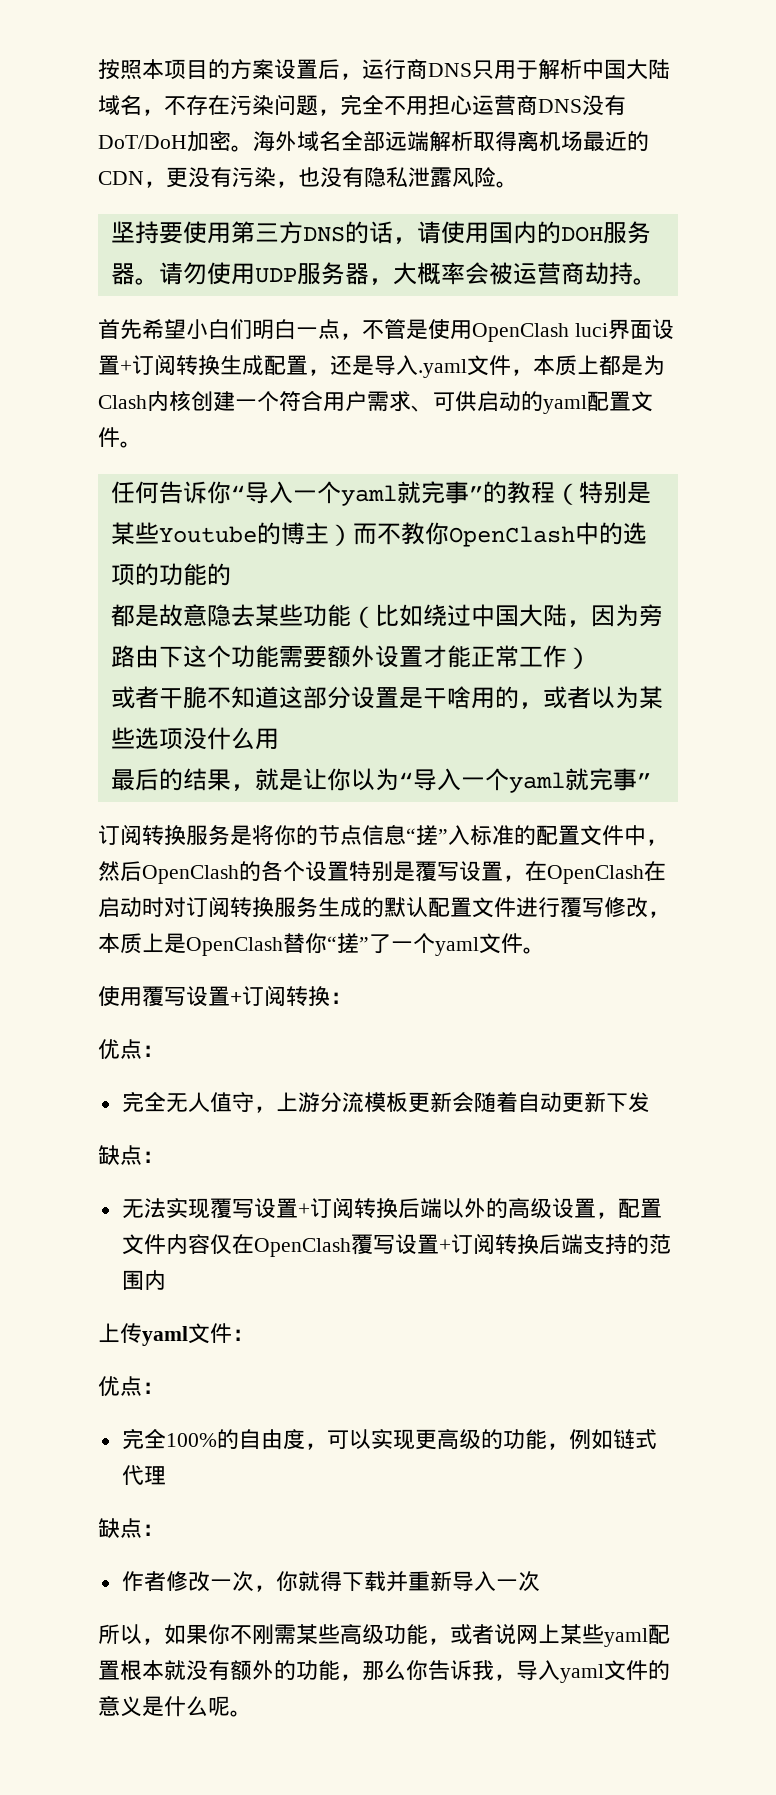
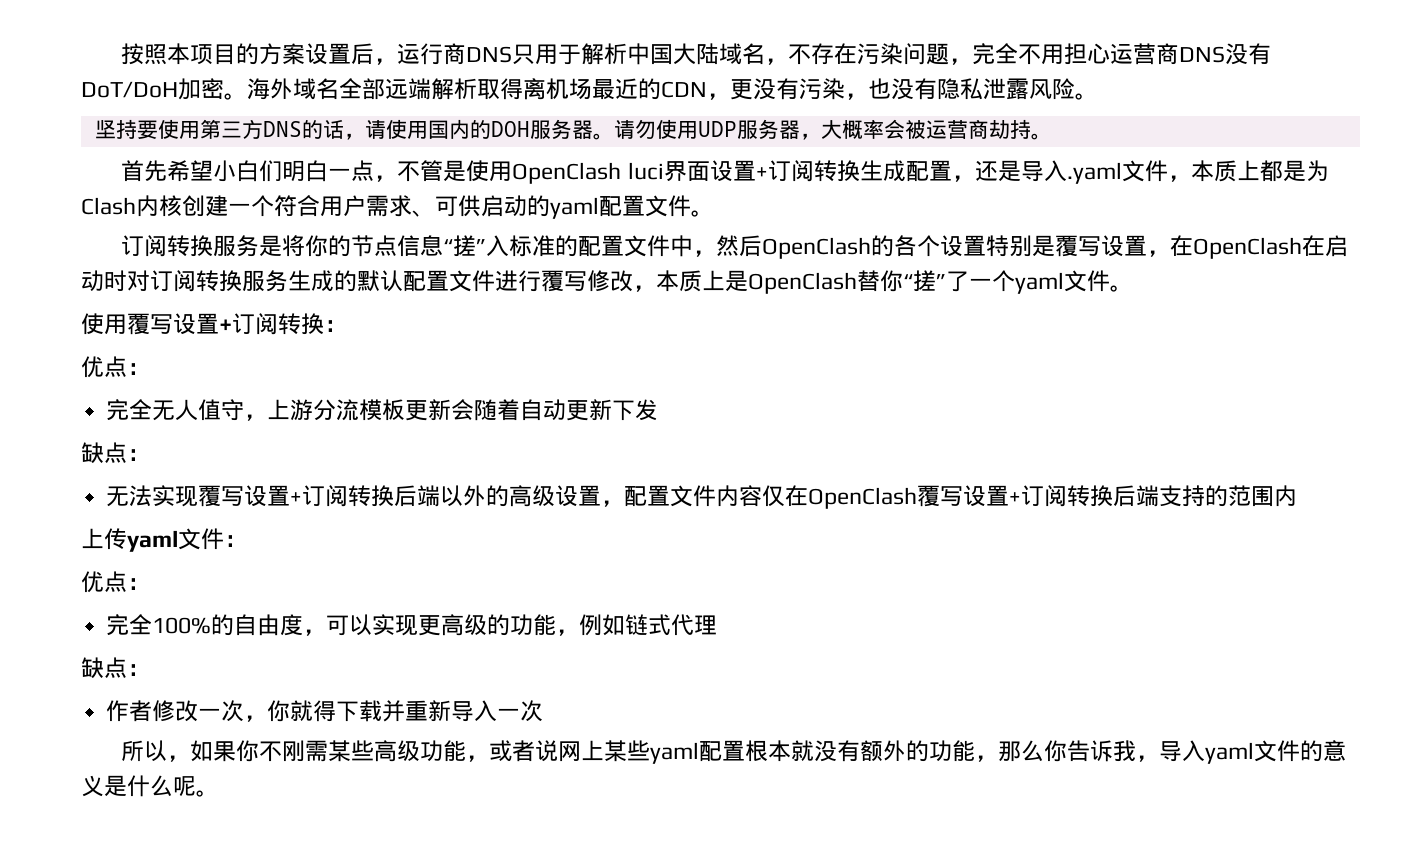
- 任何告诉你“导入一个yaml就完事”的教程（特别是某些Youtube的博主）而不教你OpenClash中的选项的功能的
- 都是故意隐去某些功能（比如绕过中国大陆，因为旁路由下这个功能需要额外设置才能正常工作）
- 或者干脆不知道这部分设置是干啥用的，或者以为某些选项没什么用
- 最后的结果，就是让你以为“导入一个yaml就完事”

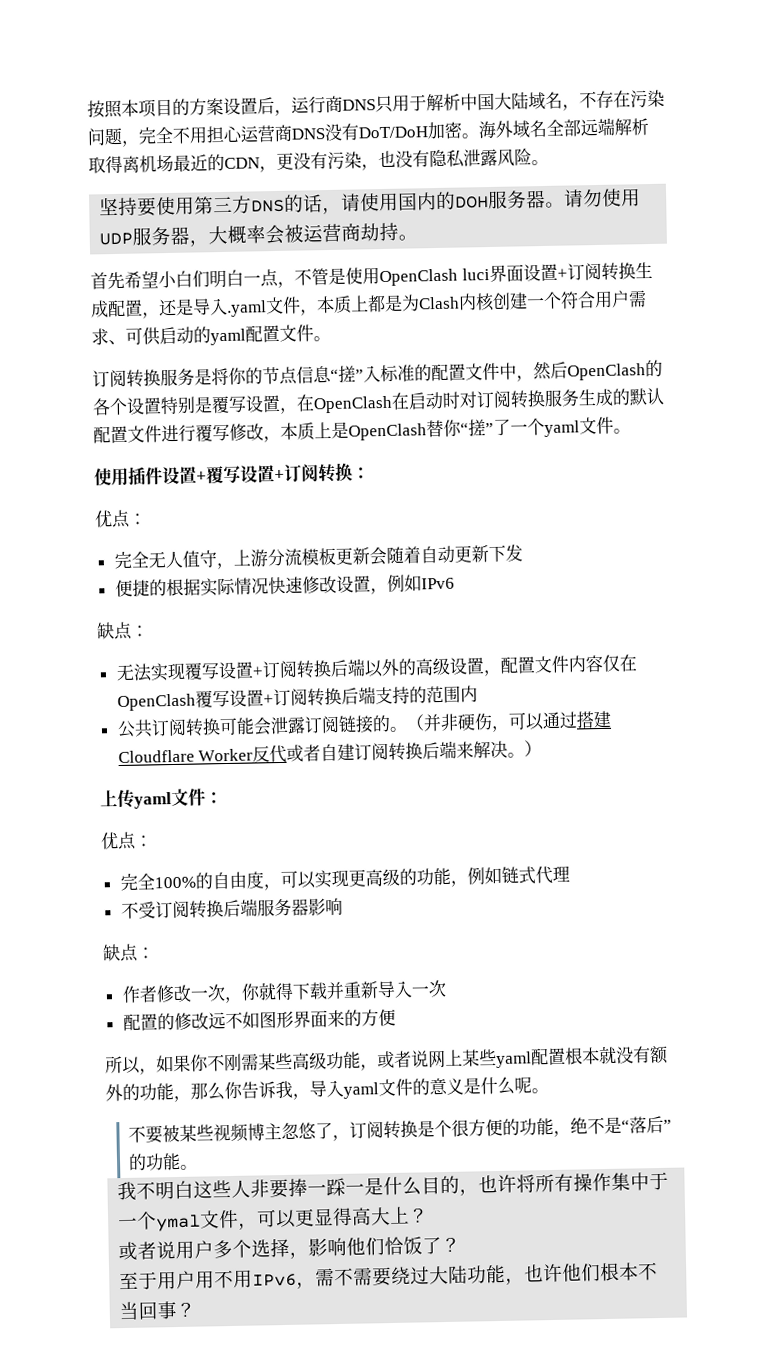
- 使用覆写设置+订阅转换：
+ 使用插件设置+覆写设置+订阅转换：
+ 便捷的根据实际情况快速修改设置，例如IPv6
+ 公共订阅转换可能会泄露订阅链接的。（并非硬伤，可以通过搭建Cloudflare Worker反代或者自建订阅转换后端来解决。）
+ 不受订阅转换后端服务器影响
+ 配置的修改远不如图形界面来的方便
+ 不要被某些视频博主忽悠了，订阅转换是个很方便的功能，绝不是“落后”的功能。
+ 我不明白这些人非要捧一踩一是什么目的，也许将所有操作集中于一个ymal文件，可以更显得高大上？
+ 或者说用户多个选择，影响他们恰饭了？
+ 至于用户用不用IPv6，需不需要绕过大陆功能，也许他们根本不当回事？

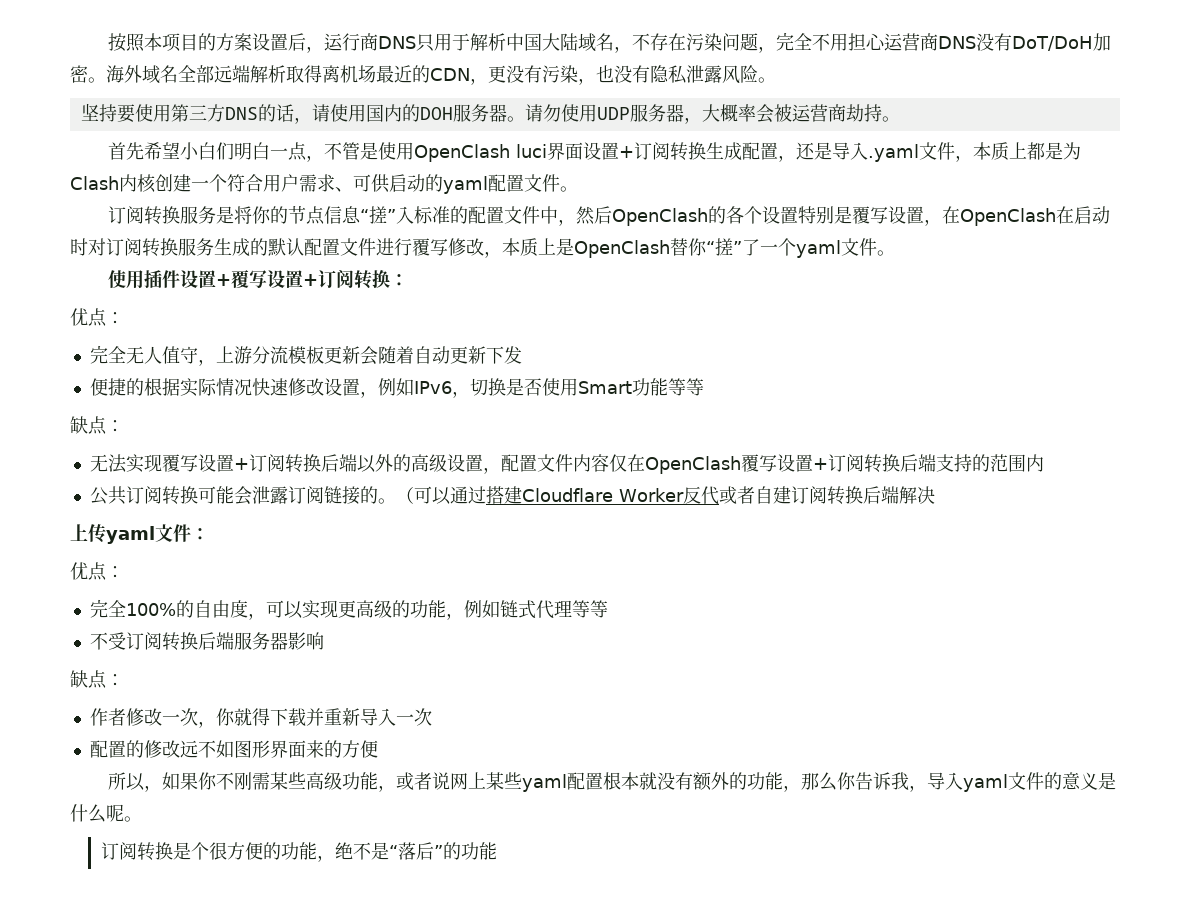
- 便捷的根据实际情况快速修改设置，例如IPv6
+ 便捷的根据实际情况快速修改设置，例如IPv6，切换是否使用Smart功能等等
- （并非硬伤，可以通过搭建Cloudflare Worker反代或者自建订阅转换后端来解决。）
+ （可以通过搭建Cloudflare Worker反代或者自建订阅转换后端解决
- 完全100%的自由度，可以实现更高级的功能，例如链式代理
+ 完全100%的自由度，可以实现更高级的功能，例如链式代理等等
- 不要被某些视频博主忽悠了，订阅转换是个很方便的功能，绝不是“落后”的功能。
- 我不明白这些人非要捧一踩一是什么目的，也许将所有操作集中于一个ymal文件，可以更显得高大上？
- 或者说用户多个选择，影响他们恰饭了？
- 至于用户用不用IPv6，需不需要绕过大陆功能，也许他们根本不当回事？
+ 订阅转换是个很方便的功能，绝不是“落后”的功能

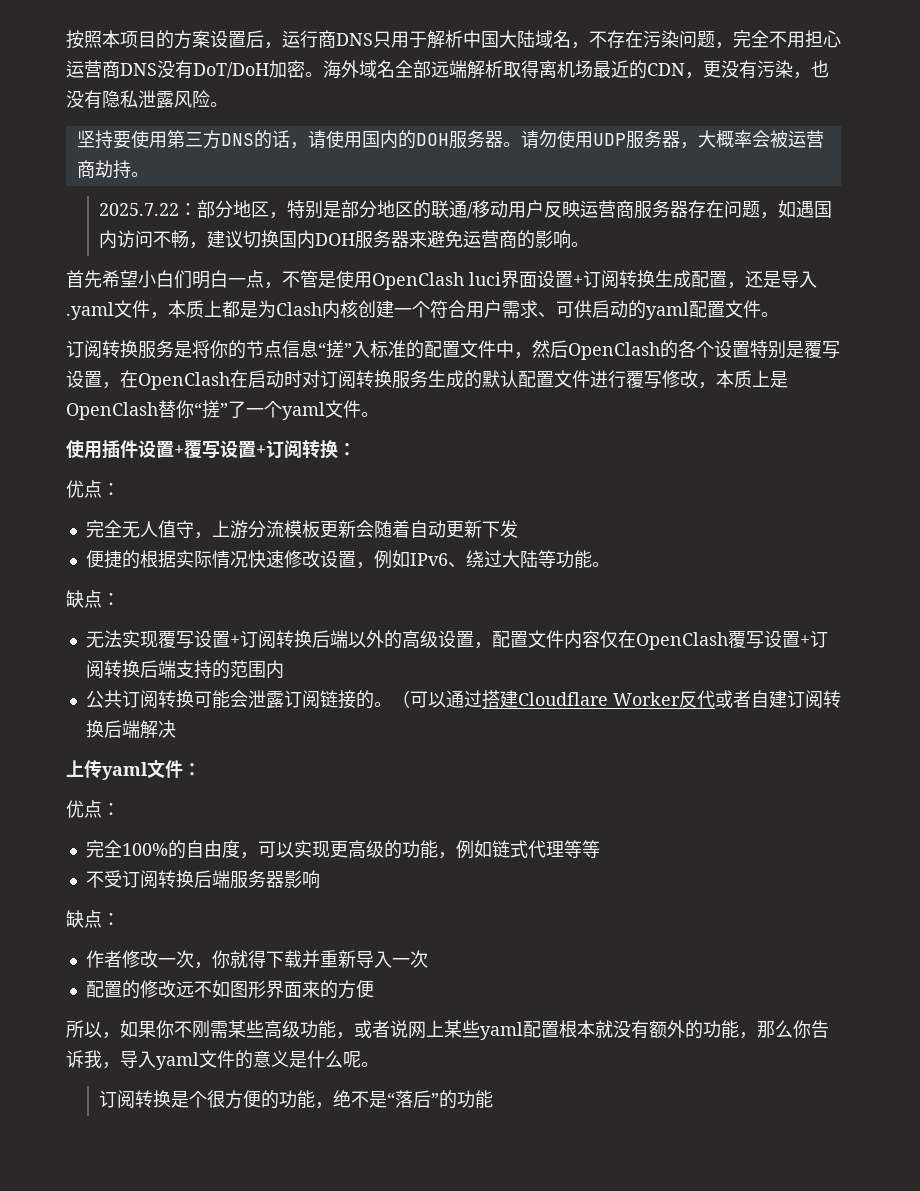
+ 2025.7.22：部分地区，特别是部分地区的联通/移动用户反映运营商服务器存在问题，如遇国内访问不畅，建议切换国内DOH服务器来避免运营商的影响。
- 便捷的根据实际情况快速修改设置，例如IPv6，切换是否使用Smart功能等等
+ 便捷的根据实际情况快速修改设置，例如IPv6、绕过大陆等功能。

